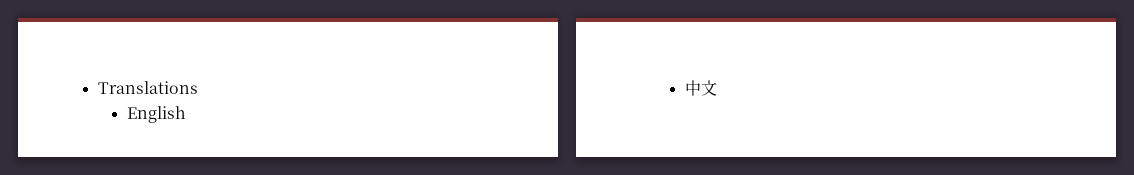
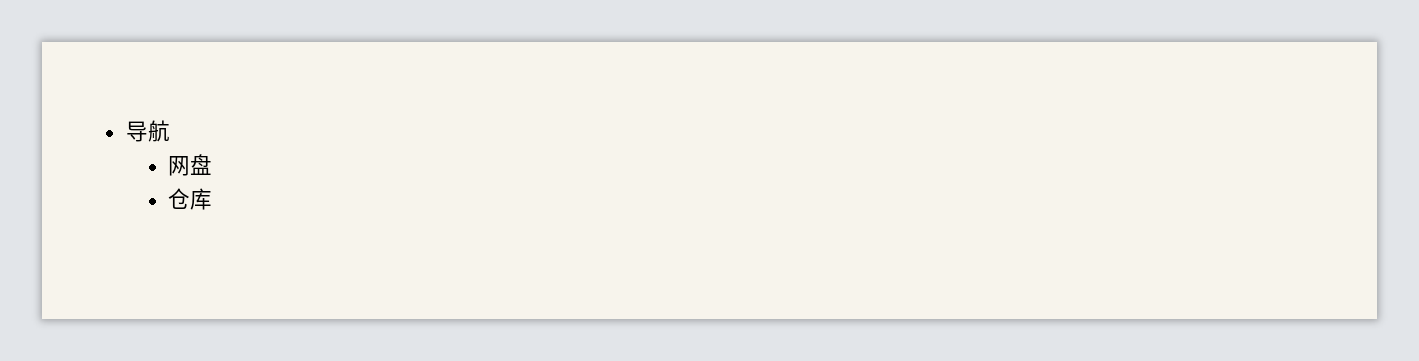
- Translations
- English
- 中文
+ 导航
+ 网盘
+ 仓库

